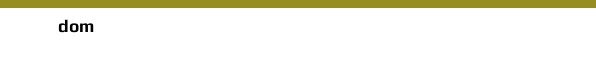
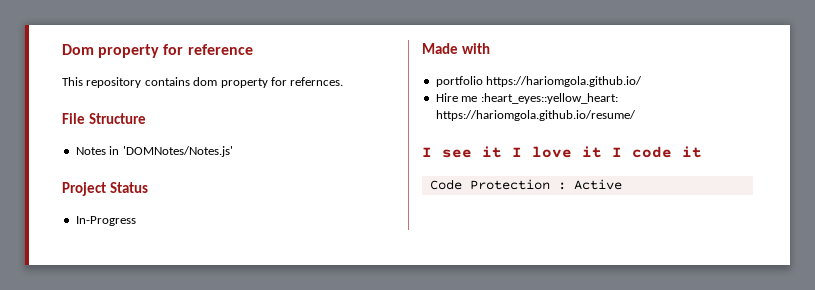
- dom
+ Dom property for reference
+ This repository contains dom property for refernces.
+ File Structure
+ Notes in 'DOMNotes/Notes.js'
+ Project Status
+ In-Progress
+ Made with
+ portfolio https://hariomgola.github.io/
+ Hire me :heart_eyes::yellow_heart: https://hariomgola.github.io/resume/
+ I see it I love it I code it
+ Code Protection : Active

